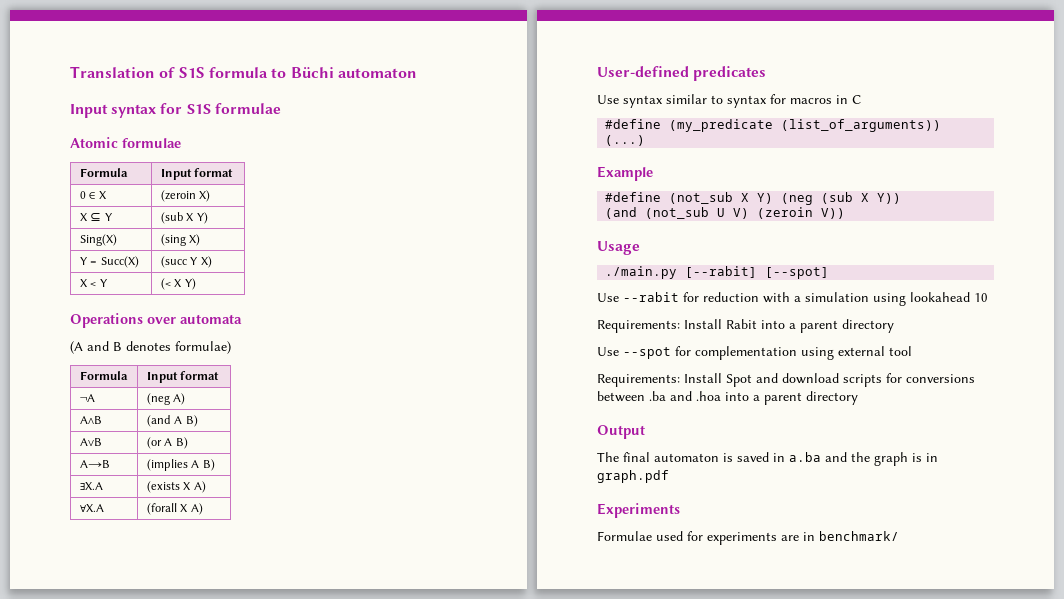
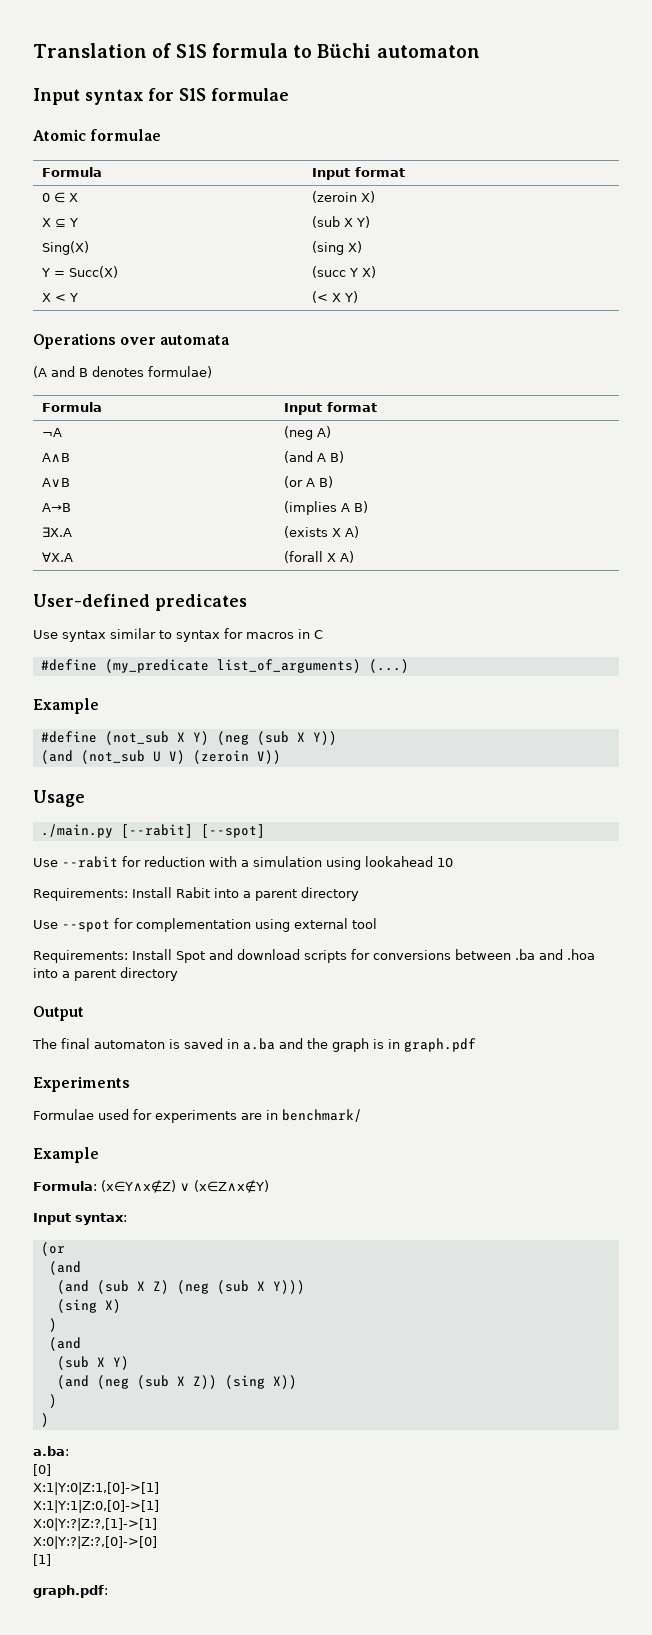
- #define (my_predicate (list_of_arguments)) (...)
+ #define (my_predicate list_of_arguments) (...)
  Formulae used for experiments are in benchmark/
+ Example
+ Formula: (x∈Y∧x∉Z) ∨ (x∈Z∧x∉Y)
+ Input syntax:
+ (or
+ (and
+ (and (sub X Z) (neg (sub X Y)))
+ (sing X)
+ )
+ (and
+ (sub X Y)
+ (and (neg (sub X Z)) (sing X))
+ )
+ )
+ a.ba:
+ [0]
+ X:1|Y:0|Z:1,[0]->[1]
+ X:1|Y:1|Z:0,[0]->[1]
+ X:0|Y:?|Z:?,[1]->[1]
+ X:0|Y:?|Z:?,[0]->[0]
+ [1]
+ graph.pdf:

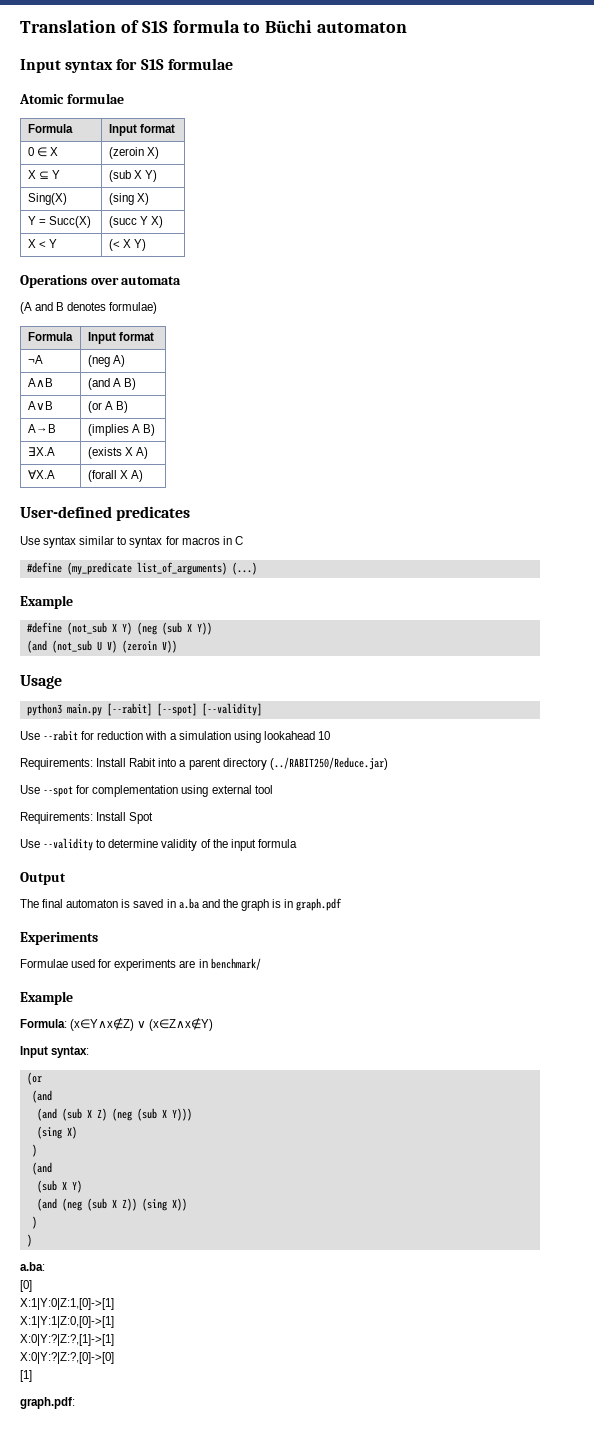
- ./main.py [--rabit] [--spot]
+ python3 main.py [--rabit] [--spot] [--validity]
- Requirements: Install Rabit into a parent directory
+ Requirements: Install Rabit into a parent directory (../RABIT250/Reduce.jar)
- Requirements: Install Spot and download scripts for conversions between .ba and .hoa into a parent directory
+ Requirements: Install Spot
+ Use --validity to determine validity of the input formula

